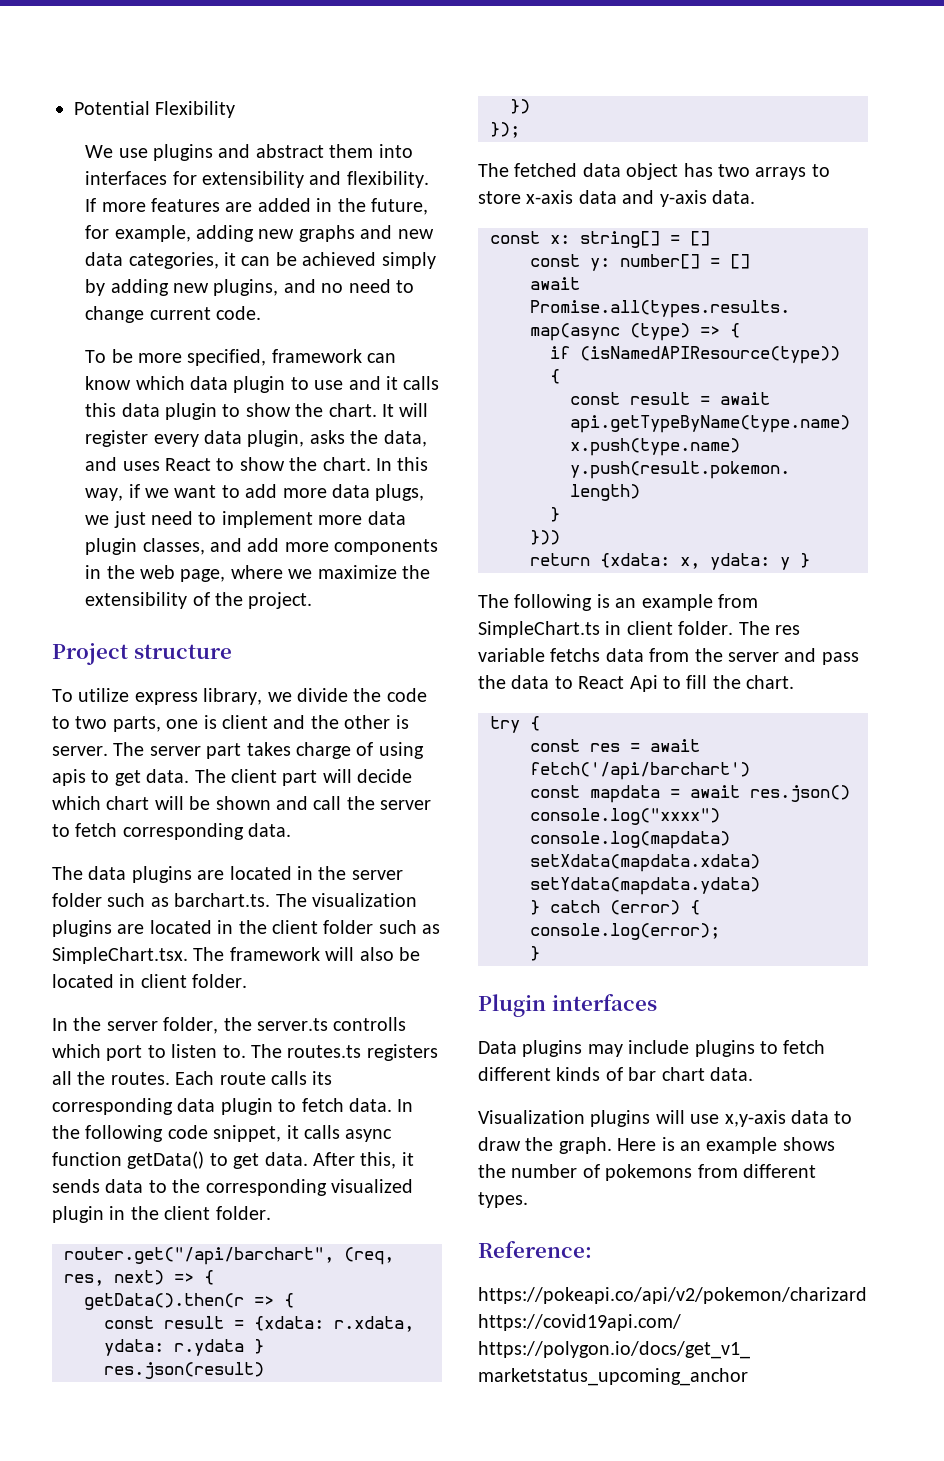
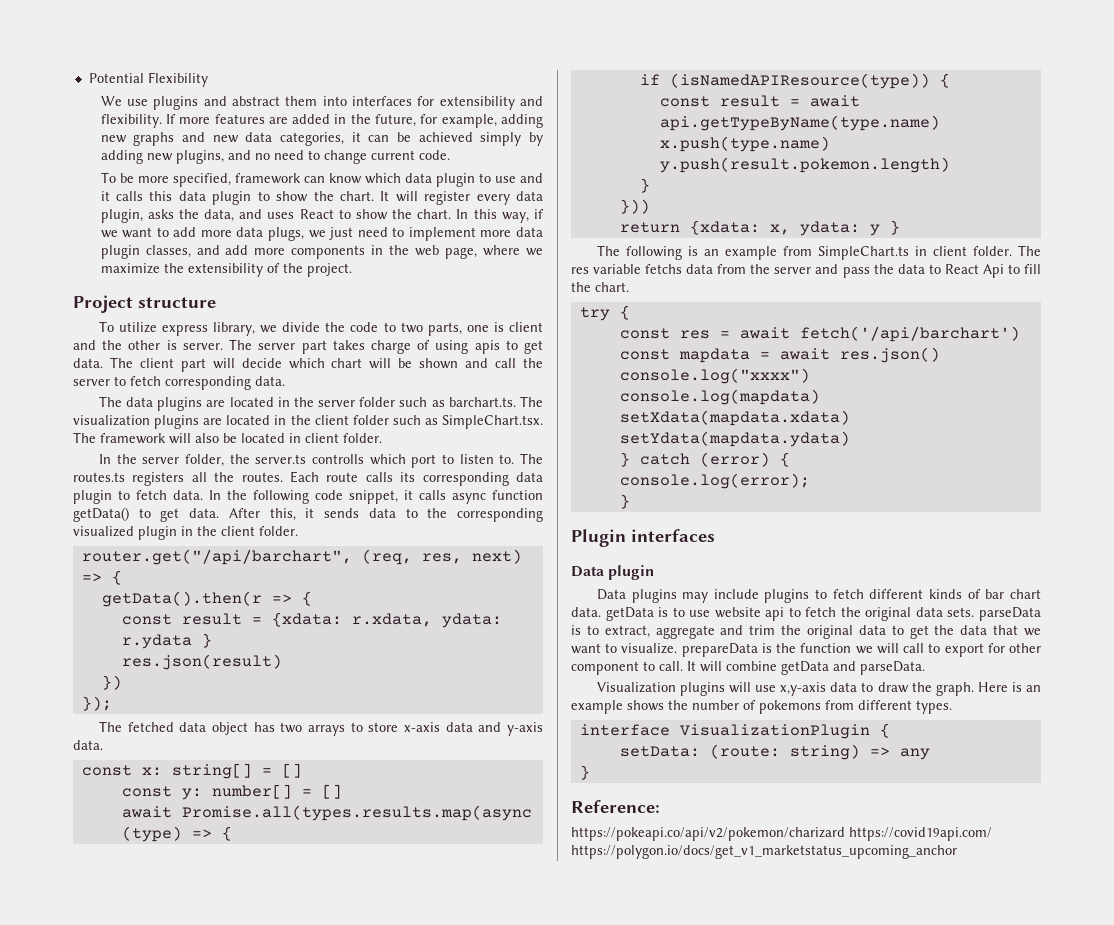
+ Data plugin
- Data plugins may include plugins to fetch different kinds of bar chart data.
+ Data plugins may include plugins to fetch different kinds of bar chart data. getData is to use website api to fetch the original data sets. parseData is to extract, aggregate and trim the original data to get the data that we want to visualize. prepareData is the function we will call to export for other component to call. It will combine getData and parseData.
+ interface VisualizationPlugin {
+ setData: (route: string) => any
+ }

